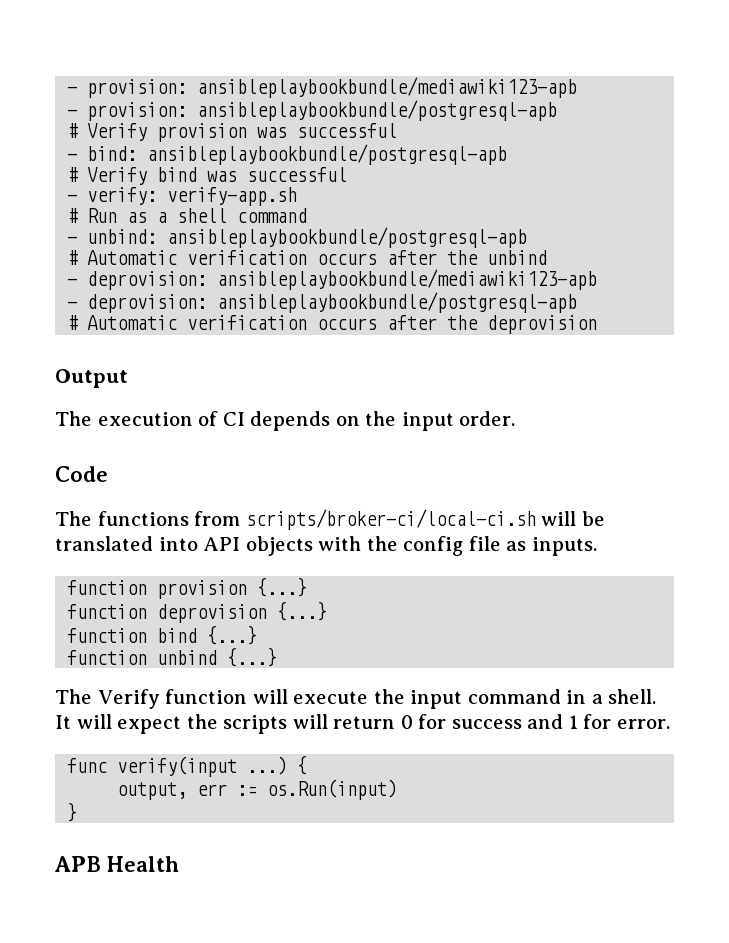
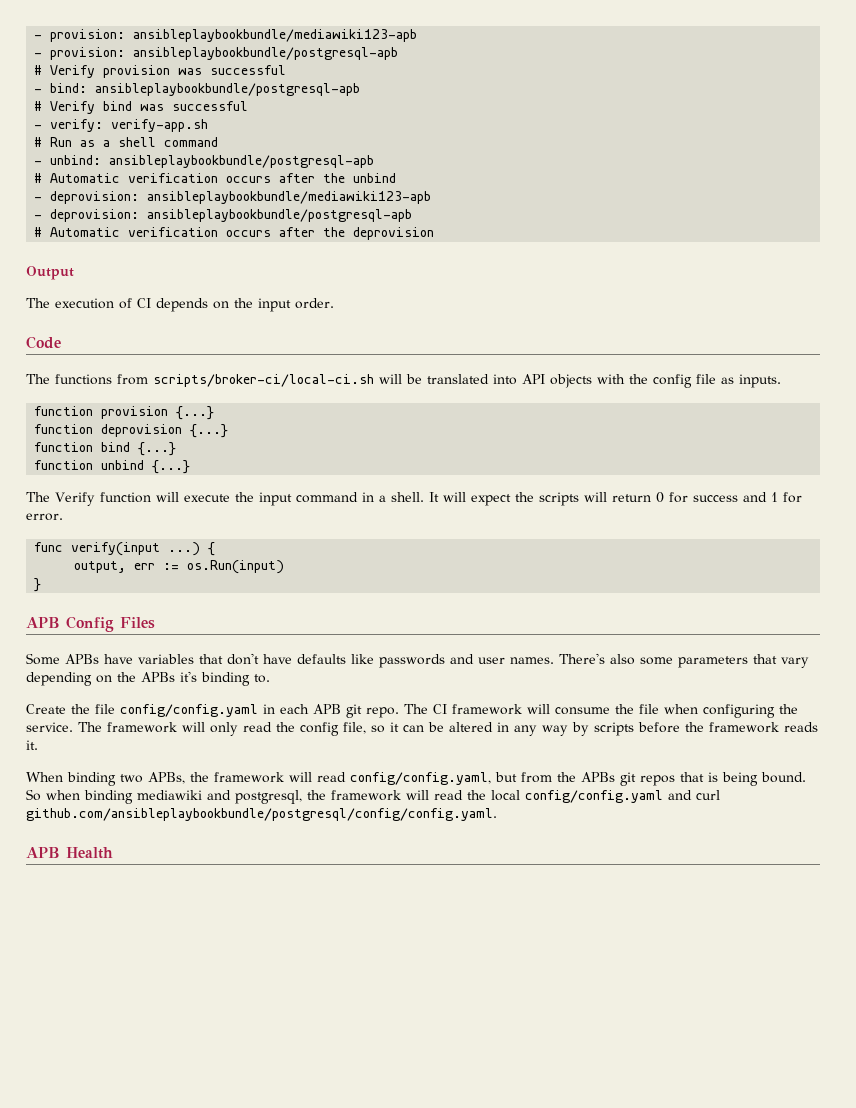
+ APB Config Files
+ Some APBs have variables that don't have defaults like passwords and user names. There's also some parameters that vary depending on the APBs it's binding to.
+ Create the file config/config.yaml in each APB git repo. The CI framework will consume the file when configuring the service. The framework will only read the config file, so it can be altered in any way by scripts before the framework reads it.
+ When binding two APBs, the framework will read config/config.yaml, but from the APBs git repos that is being bound. So when binding mediawiki and postgresql, the framework will read the local config/config.yaml and curl github.com/ansibleplaybookbundle/postgresql/config/config.yaml.

